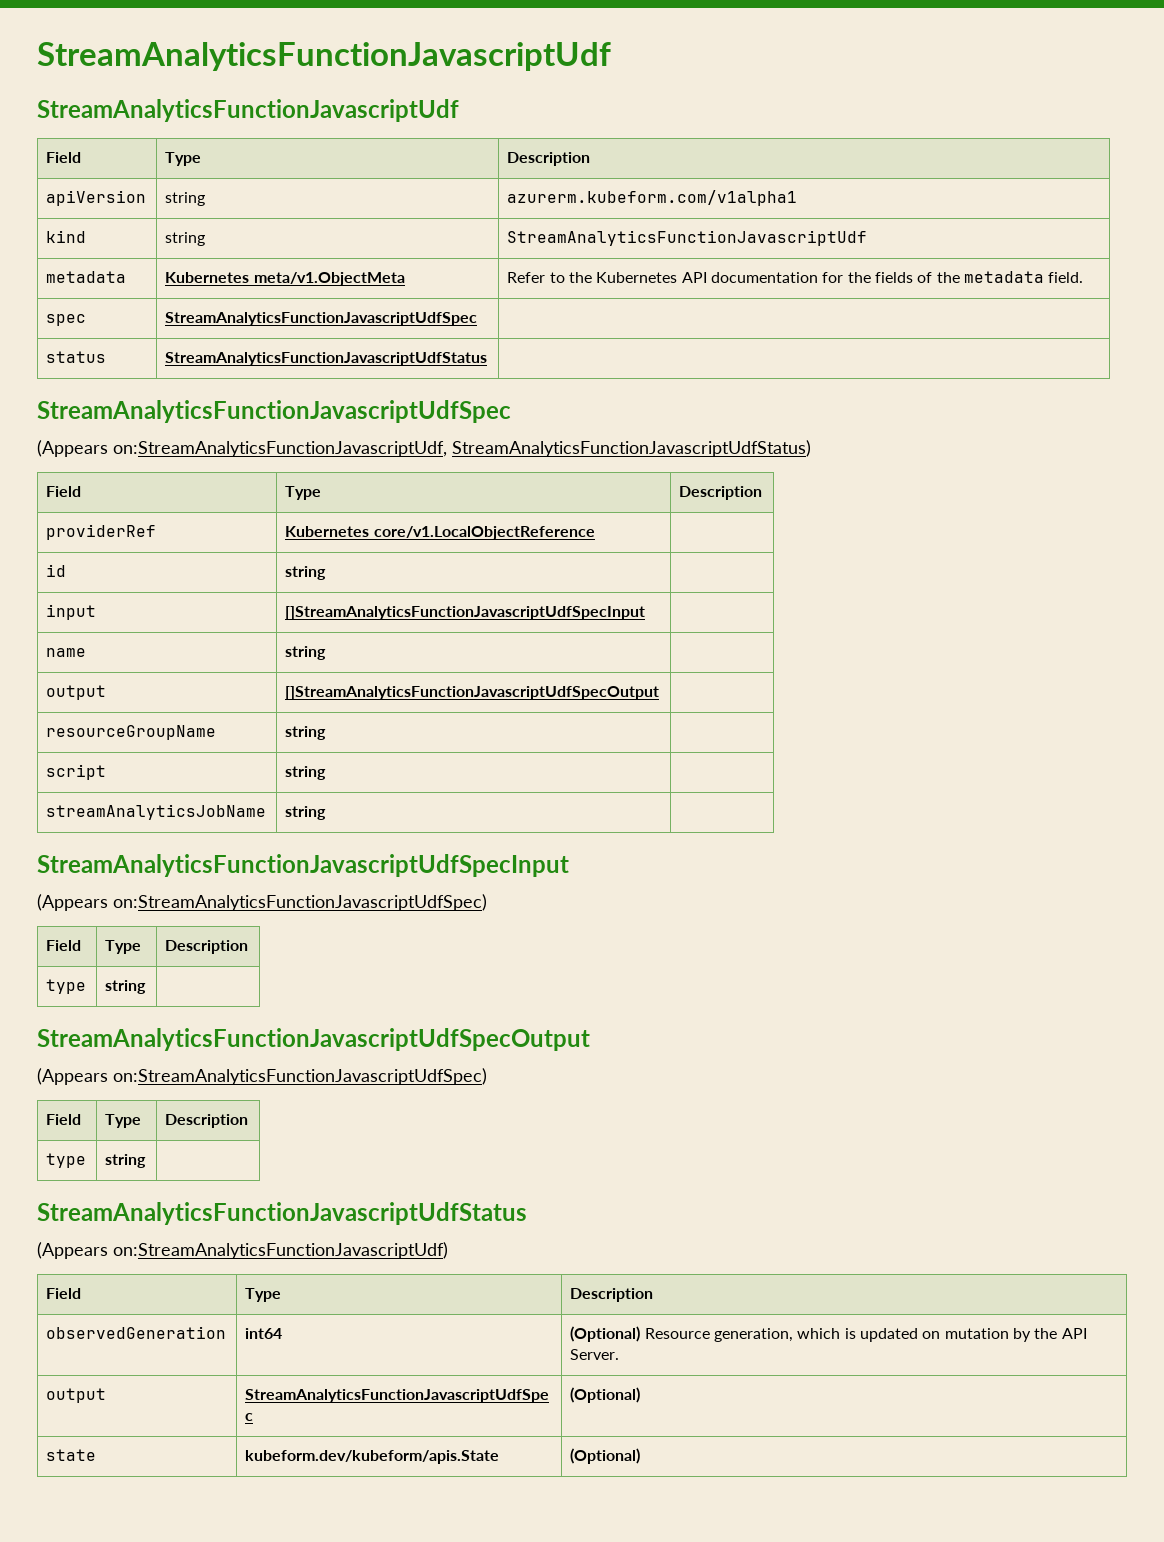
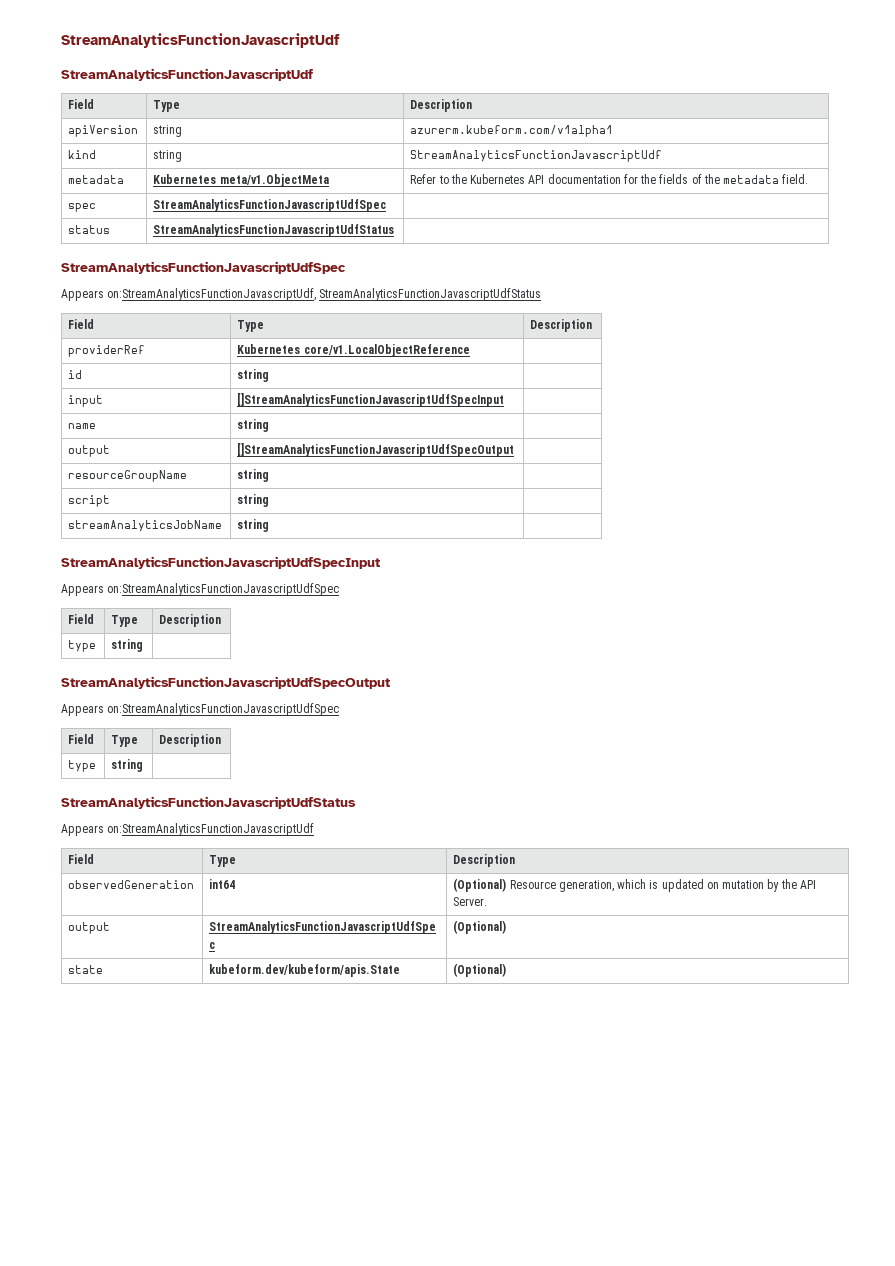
- (Appears on:StreamAnalyticsFunctionJavascriptUdf, StreamAnalyticsFunctionJavascriptUdfStatus)
+ Appears on:StreamAnalyticsFunctionJavascriptUdf, StreamAnalyticsFunctionJavascriptUdfStatus
  StreamAnalyticsFunctionJavascriptUdfSpecInput
- (Appears on:StreamAnalyticsFunctionJavascriptUdfSpec)
+ Appears on:StreamAnalyticsFunctionJavascriptUdfSpec
  StreamAnalyticsFunctionJavascriptUdfSpecOutput
- (Appears on:StreamAnalyticsFunctionJavascriptUdfSpec)
+ Appears on:StreamAnalyticsFunctionJavascriptUdfSpec
- (Appears on:StreamAnalyticsFunctionJavascriptUdf)
+ Appears on:StreamAnalyticsFunctionJavascriptUdf

